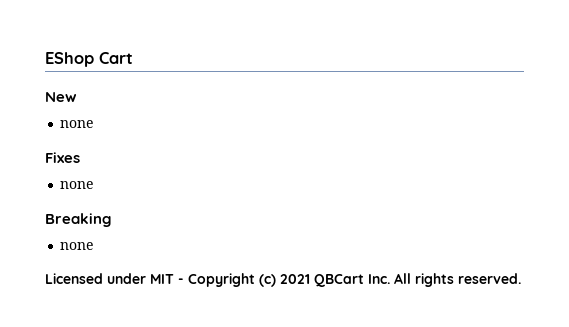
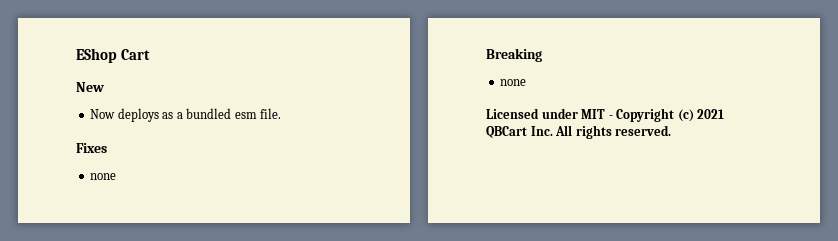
  New
- none
+ Now deploys as a bundled esm file.

